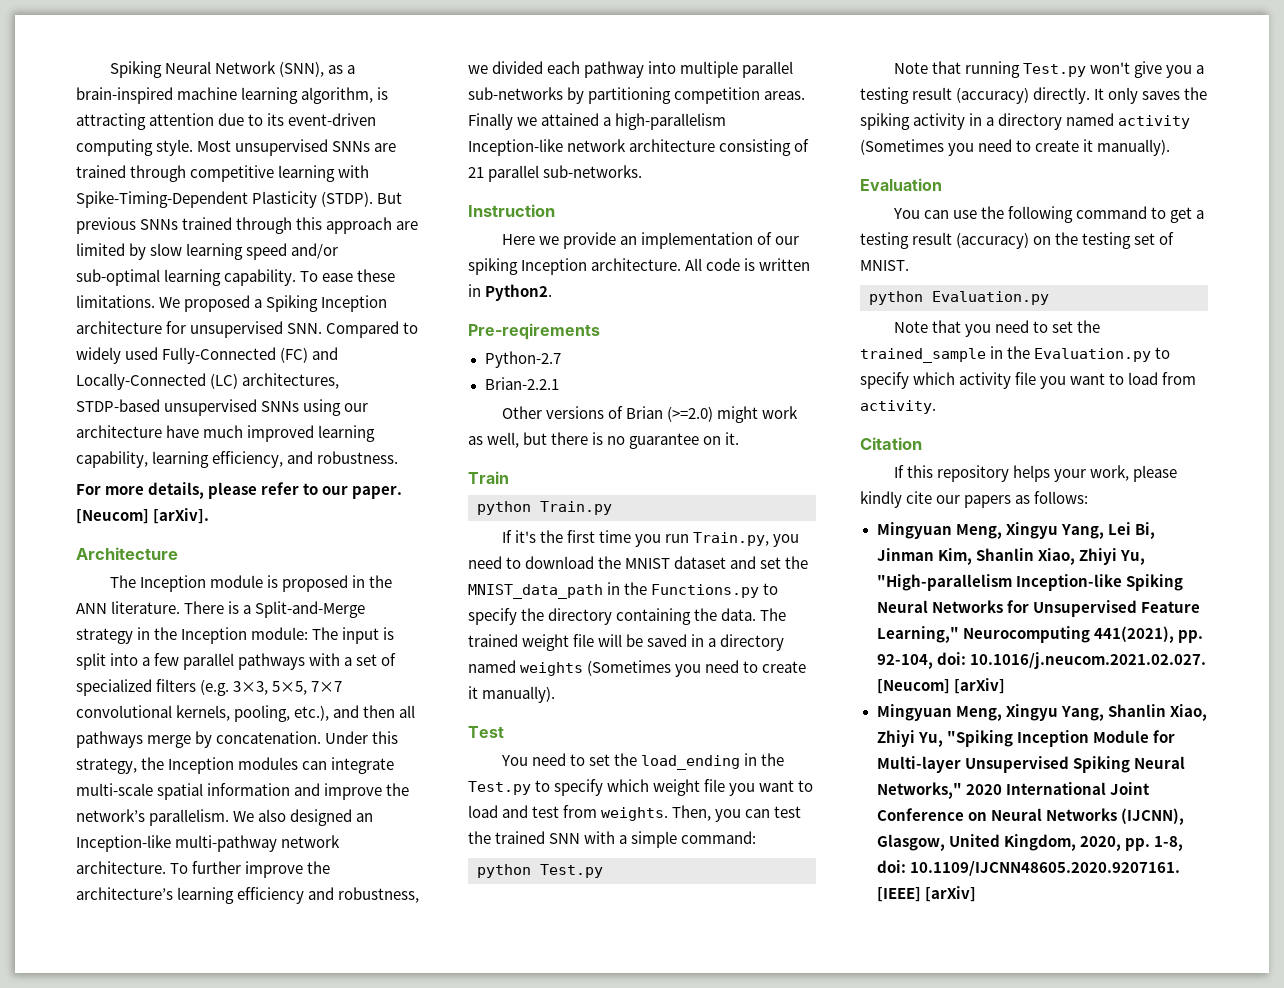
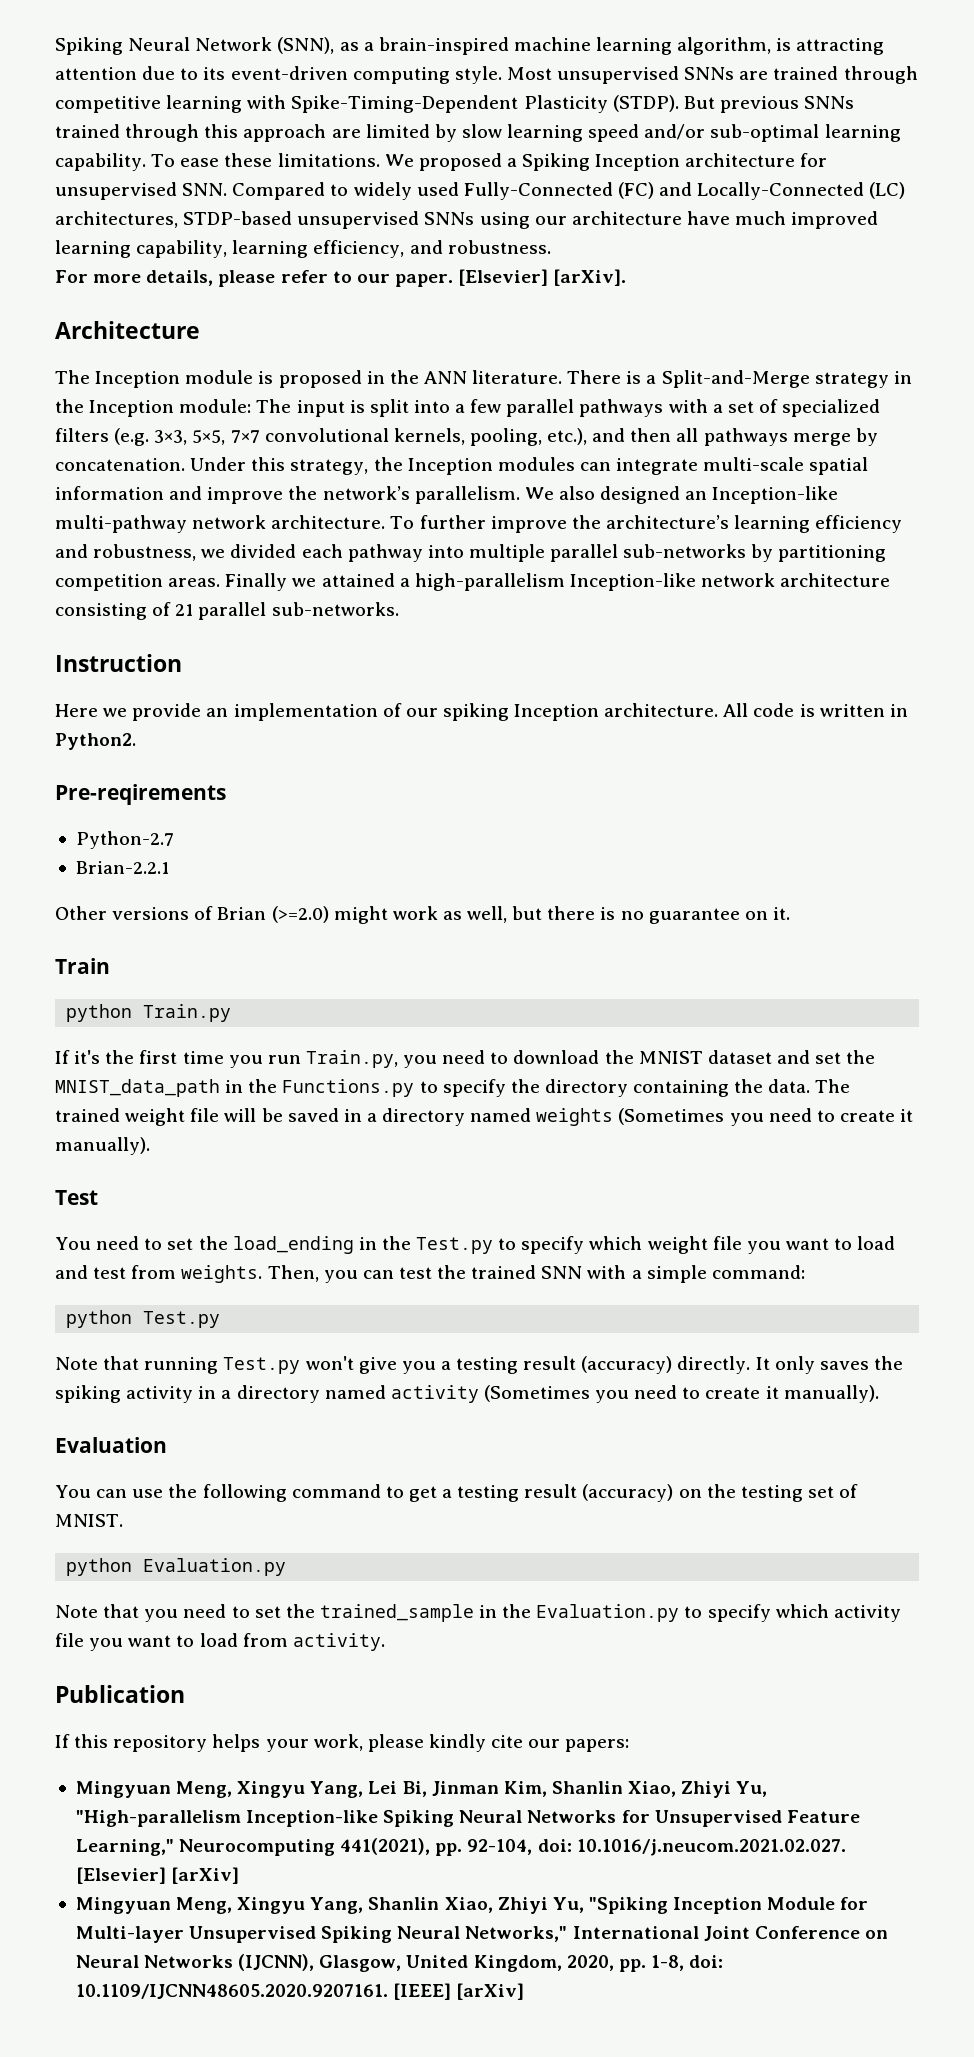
- [Neucom] [arXiv].
+ [Elsevier] [arXiv].
- Citation
+ Publication
- If this repository helps your work, please kindly cite our papers as follows:
+ If this repository helps your work, please kindly cite our papers:
- Mingyuan Meng, Xingyu Yang, Lei Bi, Jinman Kim, Shanlin Xiao, Zhiyi Yu, "High-parallelism Inception-like Spiking Neural Networks for Unsupervised Feature Learning," Neurocomputing 441(2021), pp. 92-104, doi: 10.1016/j.neucom.2021.02.027. [Neucom] [arXiv]
+ Mingyuan Meng, Xingyu Yang, Lei Bi, Jinman Kim, Shanlin Xiao, Zhiyi Yu, "High-parallelism Inception-like Spiking Neural Networks for Unsupervised Feature Learning," Neurocomputing 441(2021), pp. 92-104, doi: 10.1016/j.neucom.2021.02.027. [Elsevier] [arXiv]
- Mingyuan Meng, Xingyu Yang, Shanlin Xiao, Zhiyi Yu, "Spiking Inception Module for Multi-layer Unsupervised Spiking Neural Networks," 2020 International Joint Conference on Neural Networks (IJCNN), Glasgow, United Kingdom, 2020, pp. 1-8, doi: 10.1109/IJCNN48605.2020.9207161. [IEEE] [arXiv]
+ Mingyuan Meng, Xingyu Yang, Shanlin Xiao, Zhiyi Yu, "Spiking Inception Module for Multi-layer Unsupervised Spiking Neural Networks," International Joint Conference on Neural Networks (IJCNN), Glasgow, United Kingdom, 2020, pp. 1-8, doi: 10.1109/IJCNN48605.2020.9207161. [IEEE] [arXiv]

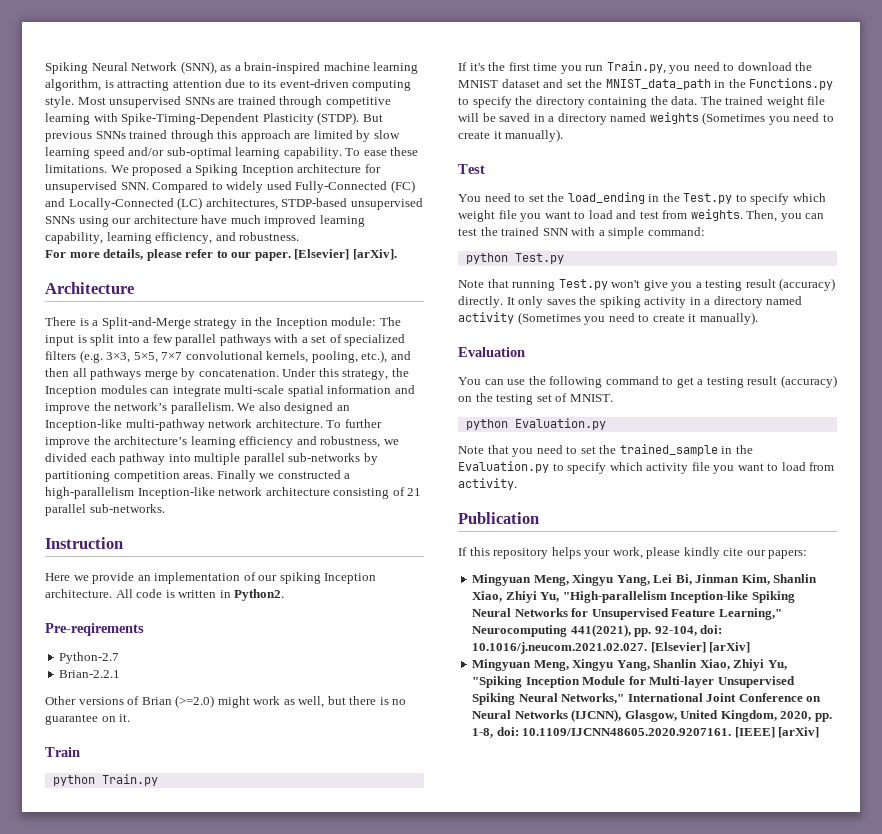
- The Inception module is proposed in the ANN literature.
- Finally we attained a high-parallelism Inception-like network architecture consisting of 21 parallel sub-networks.
+ Finally we constructed a high-parallelism Inception-like network architecture consisting of 21 parallel sub-networks.

